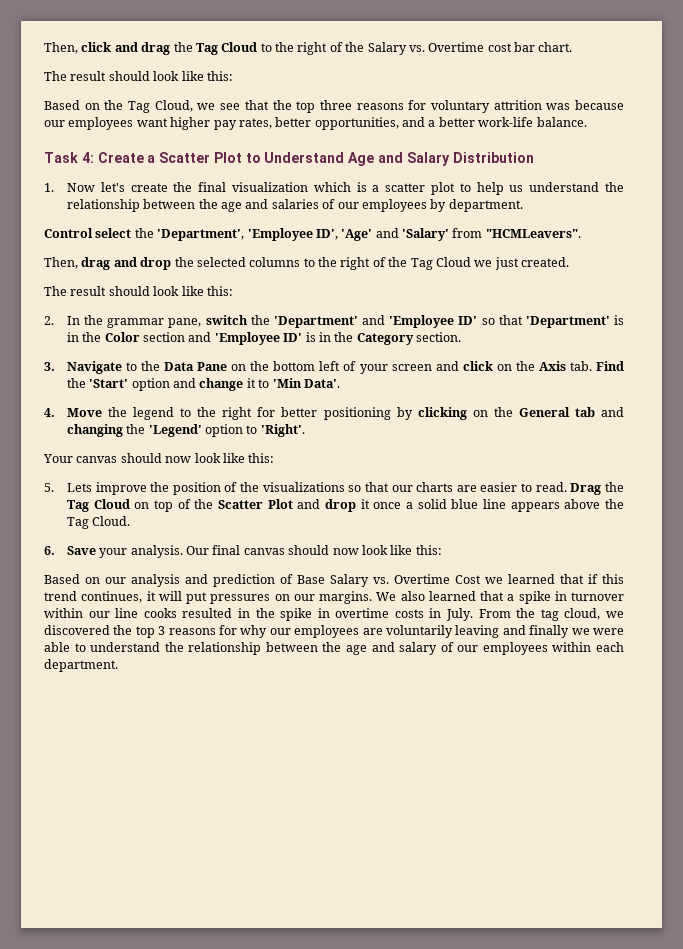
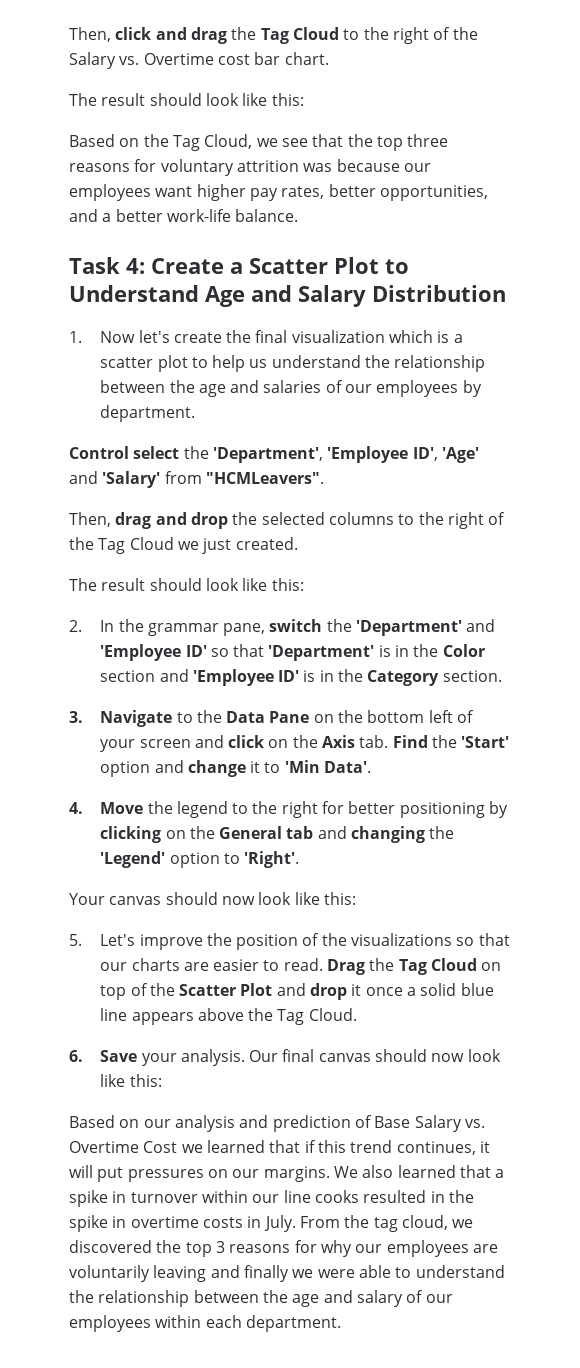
- 5. Lets improve the position of the visualizations so that our charts are easier to read.
+ 5. Let's improve the position of the visualizations so that our charts are easier to read.

